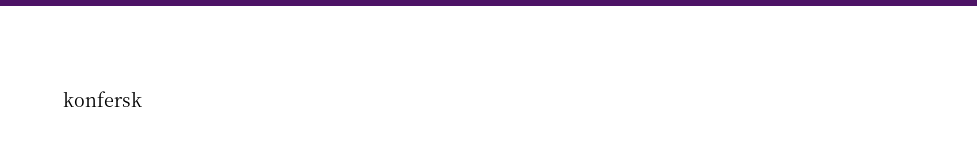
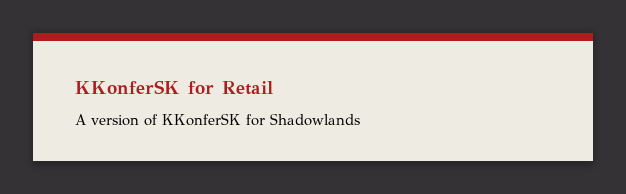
- konfersk
+ KKonferSK for Retail
+ A version of KKonferSK for Shadowlands

